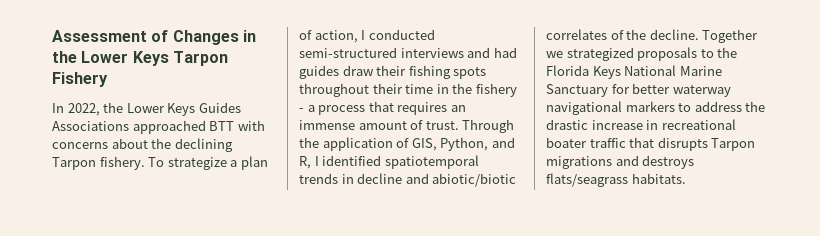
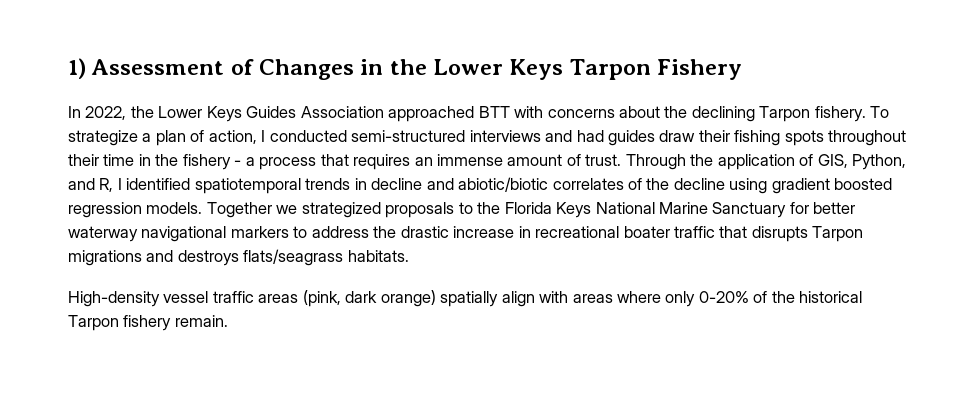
- Assessment of Changes in the Lower Keys Tarpon Fishery
+ 1) Assessment of Changes in the Lower Keys Tarpon Fishery
- In 2022, the Lower Keys Guides Associations approached BTT with concerns about the declining Tarpon fishery.
+ In 2022, the Lower Keys Guides Association approached BTT with concerns about the declining Tarpon fishery.
- Through the application of GIS, Python, and R, I identified spatiotemporal trends in decline and abiotic/biotic correlates of the decline.
+ Through the application of GIS, Python, and R, I identified spatiotemporal trends in decline and abiotic/biotic correlates of the decline using gradient boosted regression models.
+ High-density vessel traffic areas (pink, dark orange) spatially align with areas where only 0-20% of the historical Tarpon fishery remain.

